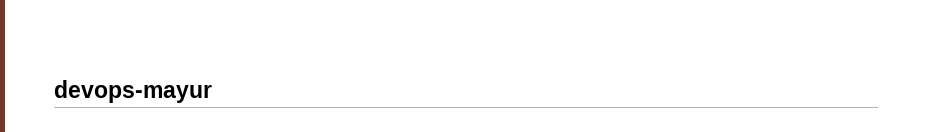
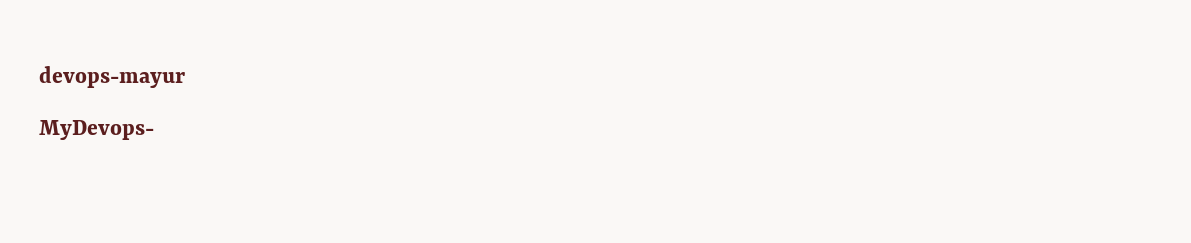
+ MyDevops-

